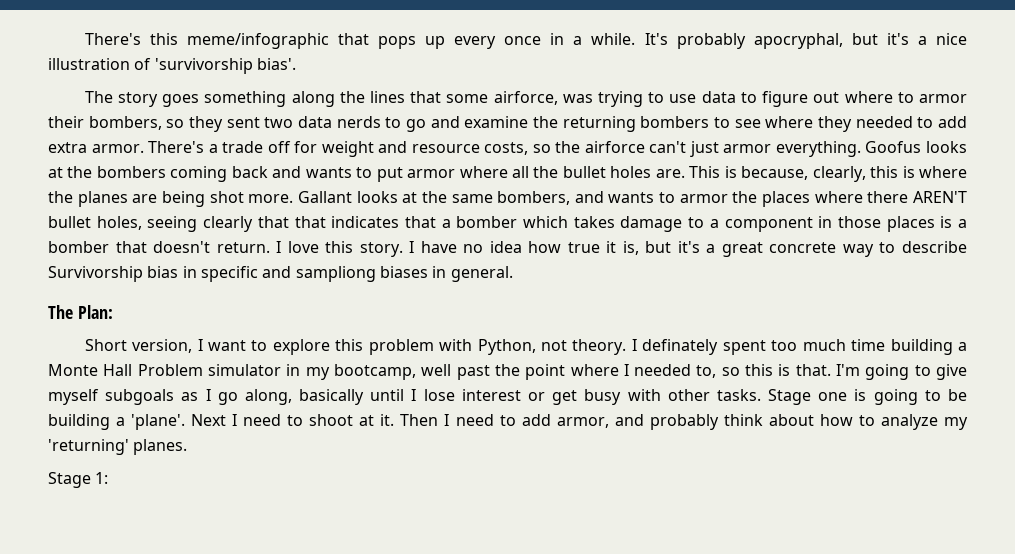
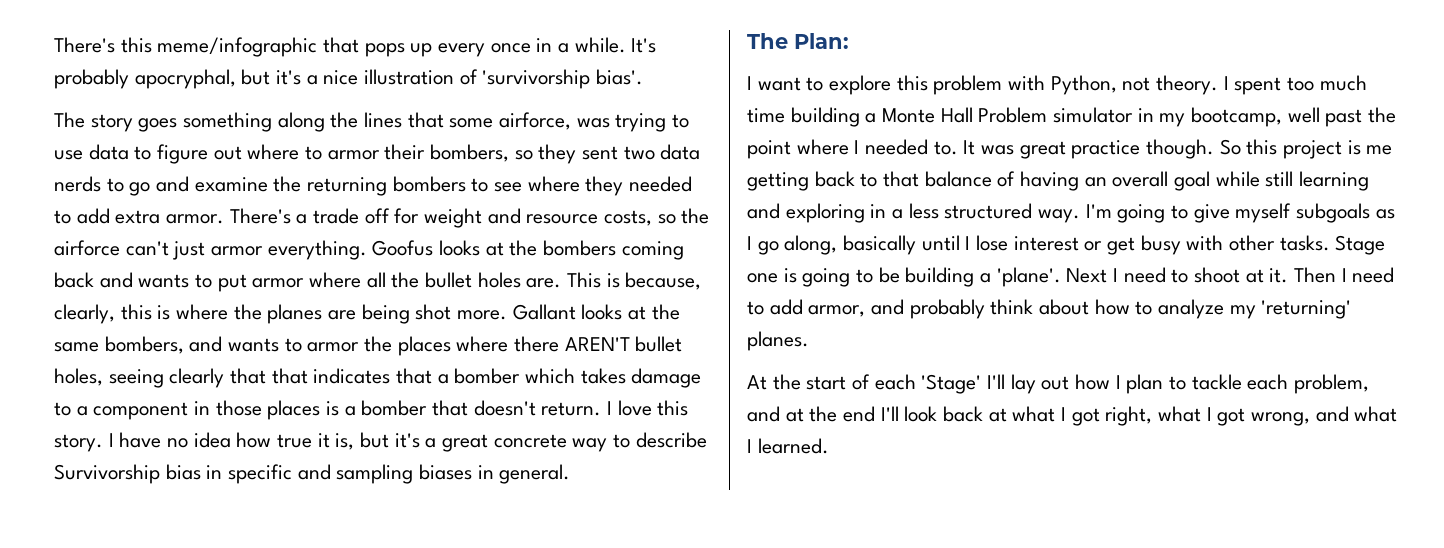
- I have no idea how true it is, but it's a great concrete way to describe Survivorship bias in specific and sampliong biases in general.
+ I have no idea how true it is, but it's a great concrete way to describe Survivorship bias in specific and sampling biases in general.
- Short version, I want to explore this problem with Python, not theory.
+ I want to explore this problem with Python, not theory.
- I definately spent too much time building a Monte Hall Problem simulator in my bootcamp, well past the point where I needed to, so this is that.
+ I spent too much time building a Monte Hall Problem simulator in my bootcamp, well past the point where I needed to. It was great practice though. So this project is me getting back to that balance of having an overall goal while still learning and exploring in a less structured way.
- Stage 1:
+ At the start of each 'Stage' I'll lay out how I plan to tackle each problem, and at the end I'll look back at what I got right, what I got wrong, and what I learned.

